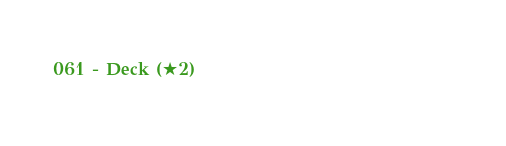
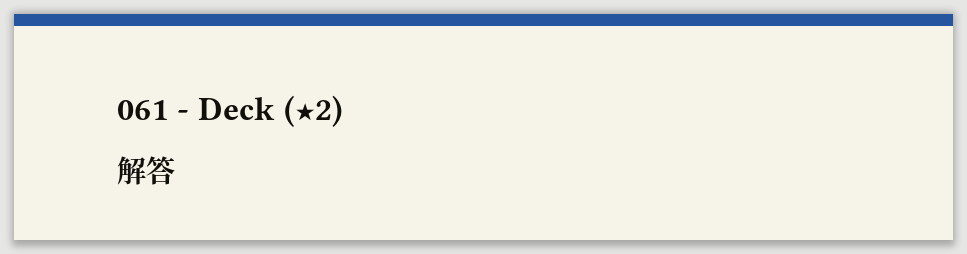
+ 解答

